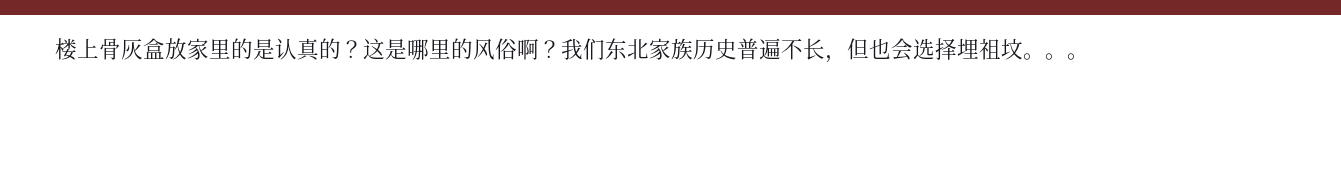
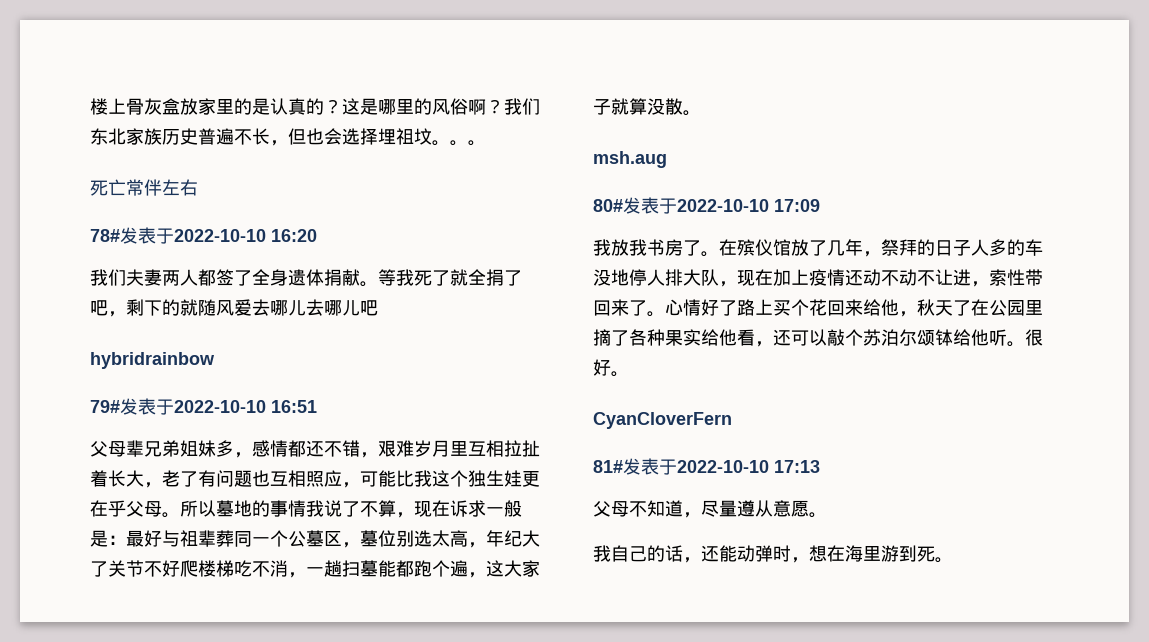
+ 死亡常伴左右
+ 78#发表于2022-10-10 16:20
+ 我们夫妻两人都签了全身遗体捐献。等我死了就全捐了吧，剩下的就随风爱去哪儿去哪儿吧
+ hybridrainbow
+ 79#发表于2022-10-10 16:51
+ 父母辈兄弟姐妹多，感情都还不错，艰难岁月里互相拉扯着长大，老了有问题也互相照应，可能比我这个独生娃更在乎父母。所以墓地的事情我说了不算，现在诉求一般是：最好与祖辈葬同一个公墓区，墓位别选太高，年纪大了关节不好爬楼梯吃不消，一趟扫墓能都跑个遍，这大家子就算没散。
+ msh.aug
+ 80#发表于2022-10-10 17:09
+ 我放我书房了。在殡仪馆放了几年，祭拜的日子人多的车没地停人排大队，现在加上疫情还动不动不让进，索性带回来了。心情好了路上买个花回来给他，秋天了在公园里摘了各种果实给他看，还可以敲个苏泊尔颂钵给他听。很好。
+ CyanCloverFern
+ 81#发表于2022-10-10 17:13
+ 父母不知道，尽量遵从意愿。
+ 我自己的话，还能动弹时，想在海里游到死。

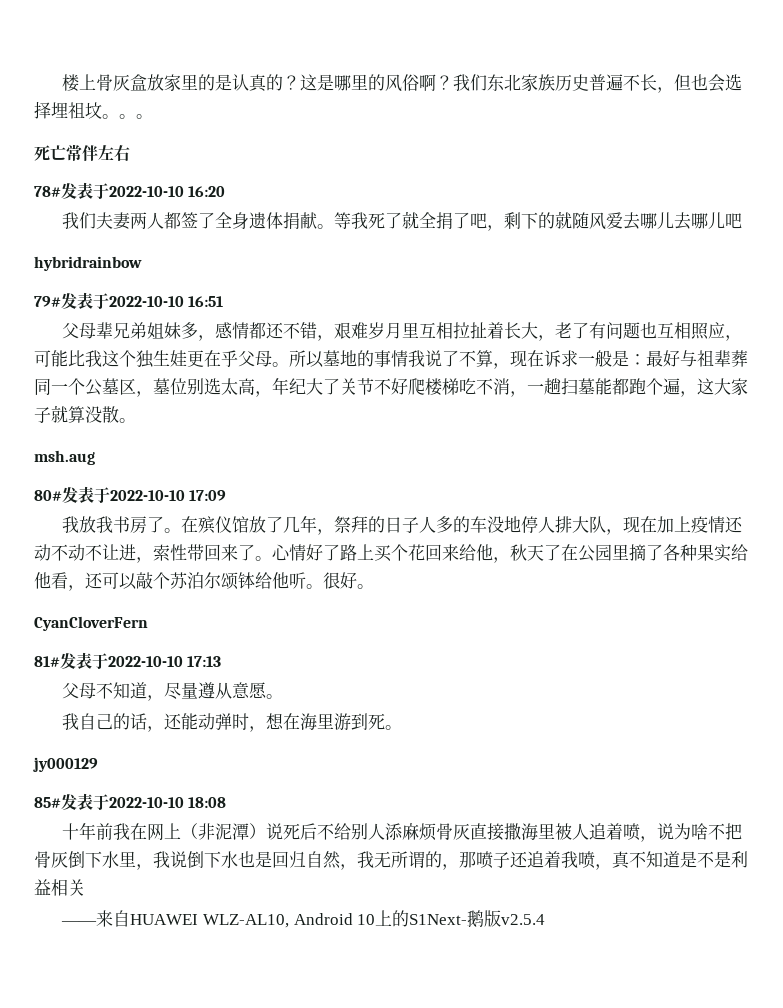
+ jy000129
+ 85#发表于2022-10-10 18:08
+ 十年前我在网上（非泥潭）说死后不给别人添麻烦骨灰直接撒海里被人追着喷，说为啥不把骨灰倒下水里，我说倒下水也是回归自然，我无所谓的，那喷子还追着我喷，真不知道是不是利益相关
+ ——来自HUAWEI WLZ-AL10, Android 10上的S1Next-鹅版v2.5.4

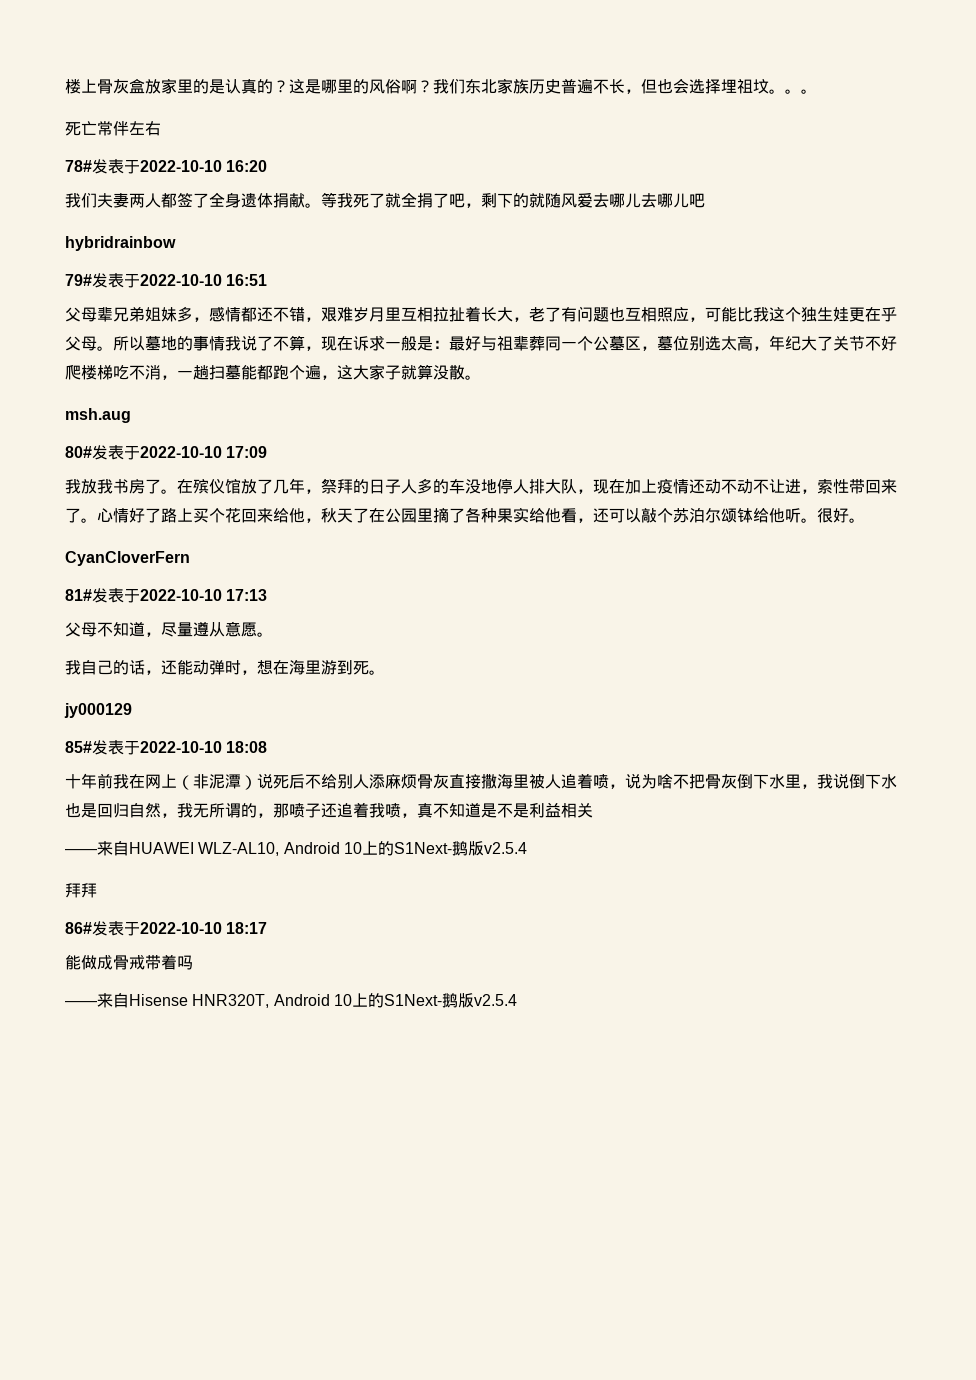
+ 拜拜
+ 86#发表于2022-10-10 18:17
+ 能做成骨戒带着吗
+ ——来自Hisense HNR320T, Android 10上的S1Next-鹅版v2.5.4

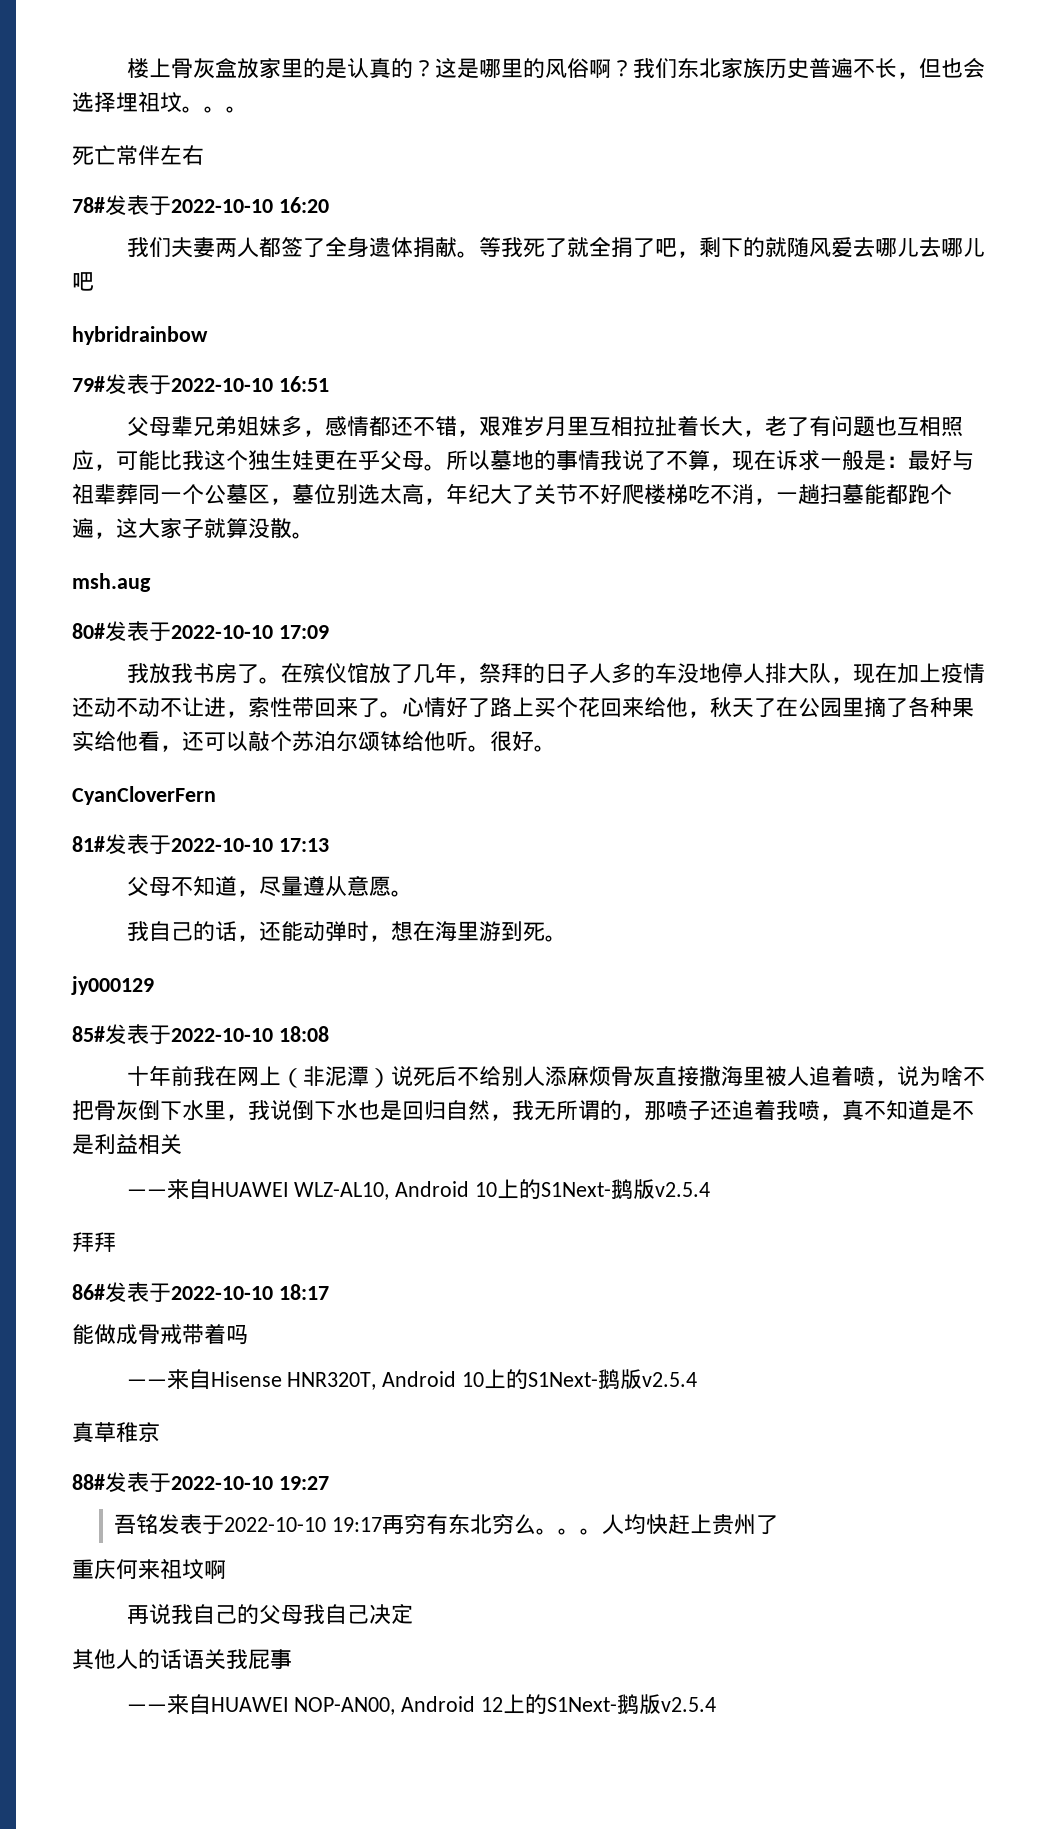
+ 真草稚京
+ 88#发表于2022-10-10 19:27
+ 吾铭发表于2022-10-10 19:17再穷有东北穷么。。。人均快赶上贵州了
+ 重庆何来祖坟啊
+ 再说我自己的父母我自己决定
+ 其他人的话语关我屁事
+ ——来自HUAWEI NOP-AN00, Android 12上的S1Next-鹅版v2.5.4

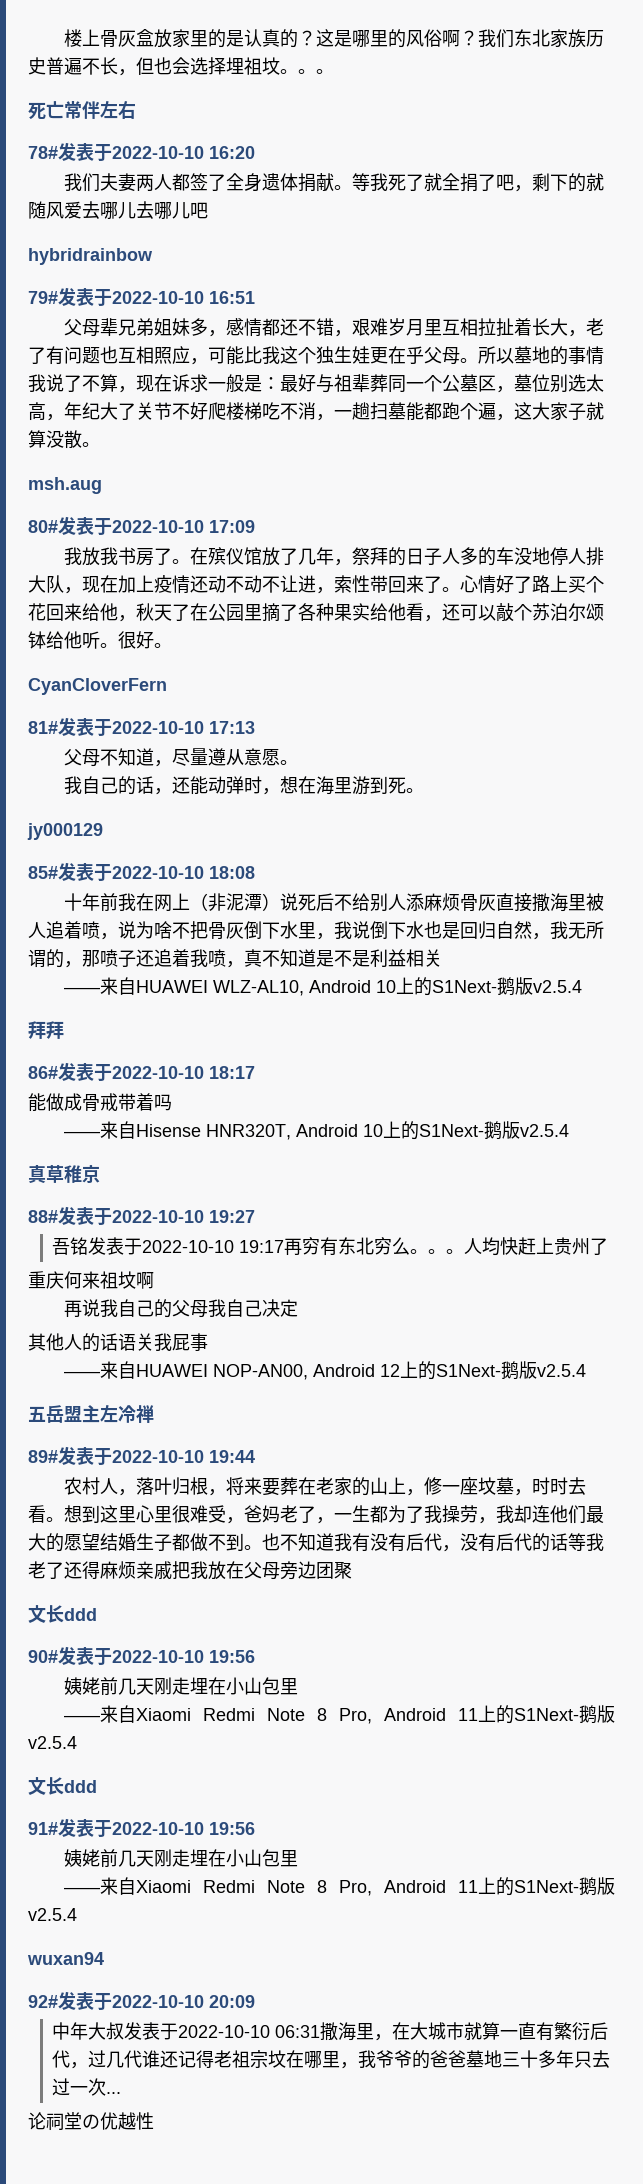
+ 五岳盟主左冷禅
+ 89#发表于2022-10-10 19:44
+ 农村人，落叶归根，将来要葬在老家的山上，修一座坟墓，时时去看。想到这里心里很难受，爸妈老了，一生都为了我操劳，我却连他们最大的愿望结婚生子都做不到。也不知道我有没有后代，没有后代的话等我老了还得麻烦亲戚把我放在父母旁边团聚
+ 文长ddd
+ 90#发表于2022-10-10 19:56
+ 姨姥前几天刚走埋在小山包里
+ ——来自Xiaomi Redmi Note 8 Pro, Android 11上的S1Next-鹅版v2.5.4
+ 文长ddd
+ 91#发表于2022-10-10 19:56
+ 姨姥前几天刚走埋在小山包里
+ ——来自Xiaomi Redmi Note 8 Pro, Android 11上的S1Next-鹅版v2.5.4
+ wuxan94
+ 92#发表于2022-10-10 20:09
+ 中年大叔发表于2022-10-10 06:31撒海里，在大城市就算一直有繁衍后代，过几代谁还记得老祖宗坟在哪里，我爷爷的爸爸墓地三十多年只去过一次...
+ 论祠堂の优越性

